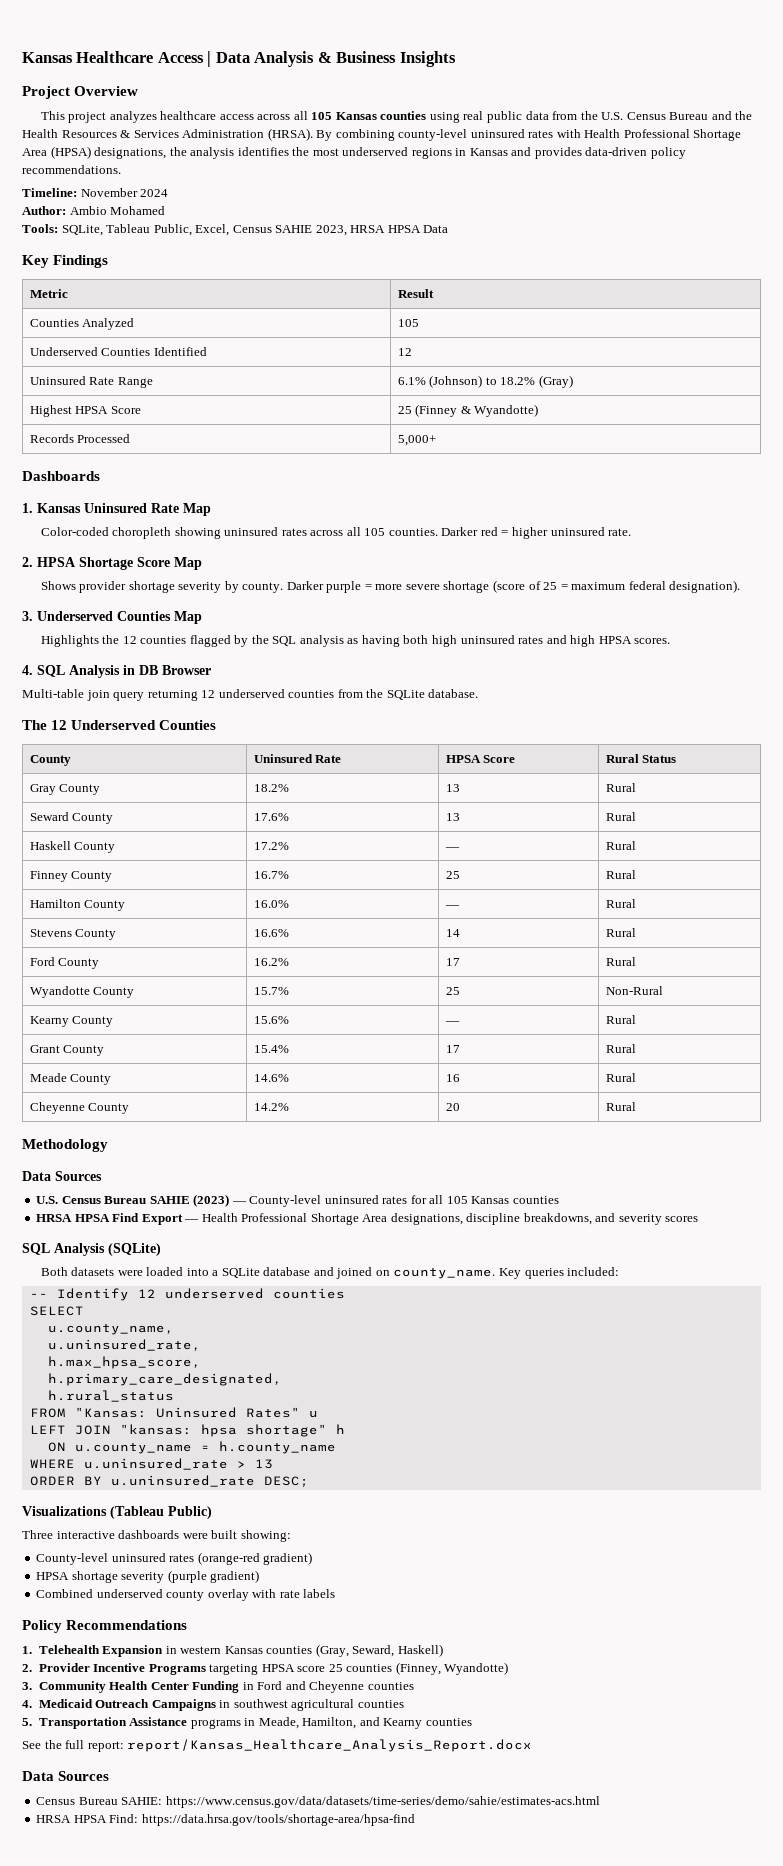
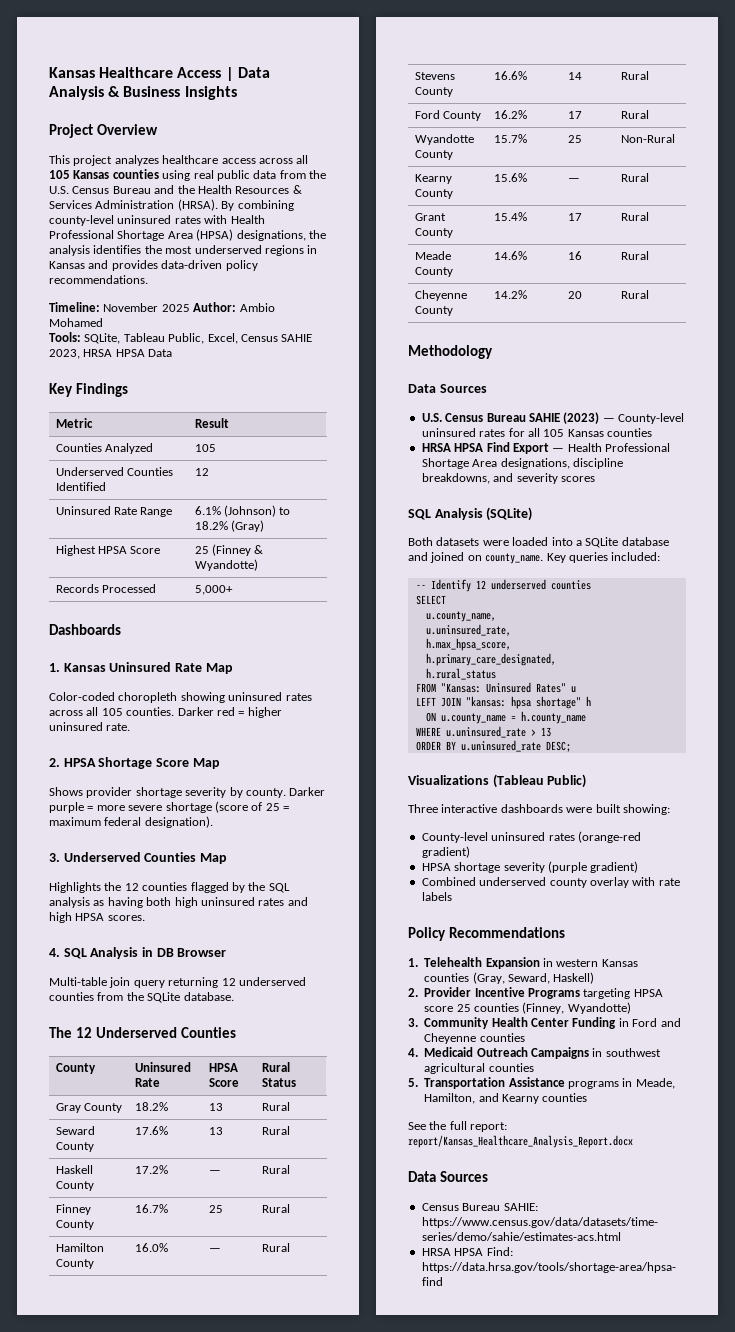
- Timeline: November 2024
- Author: Ambio Mohamed
+ Timeline: November 2025 Author: Ambio Mohamed

